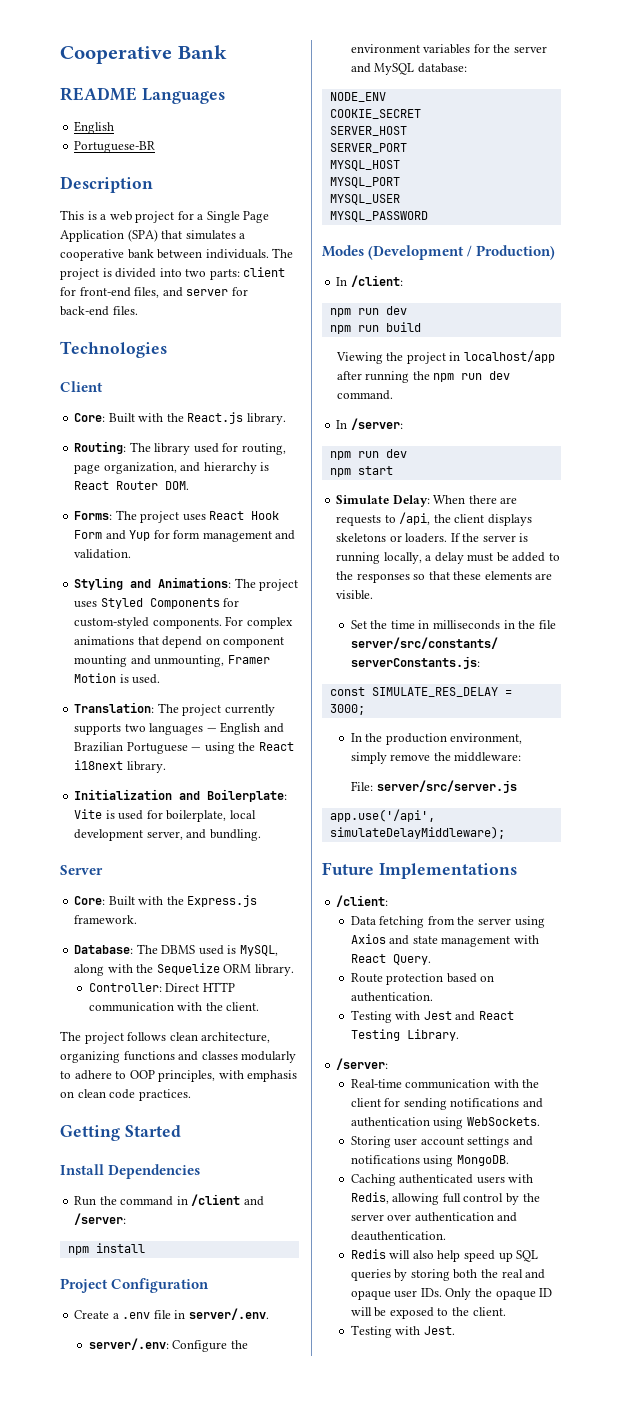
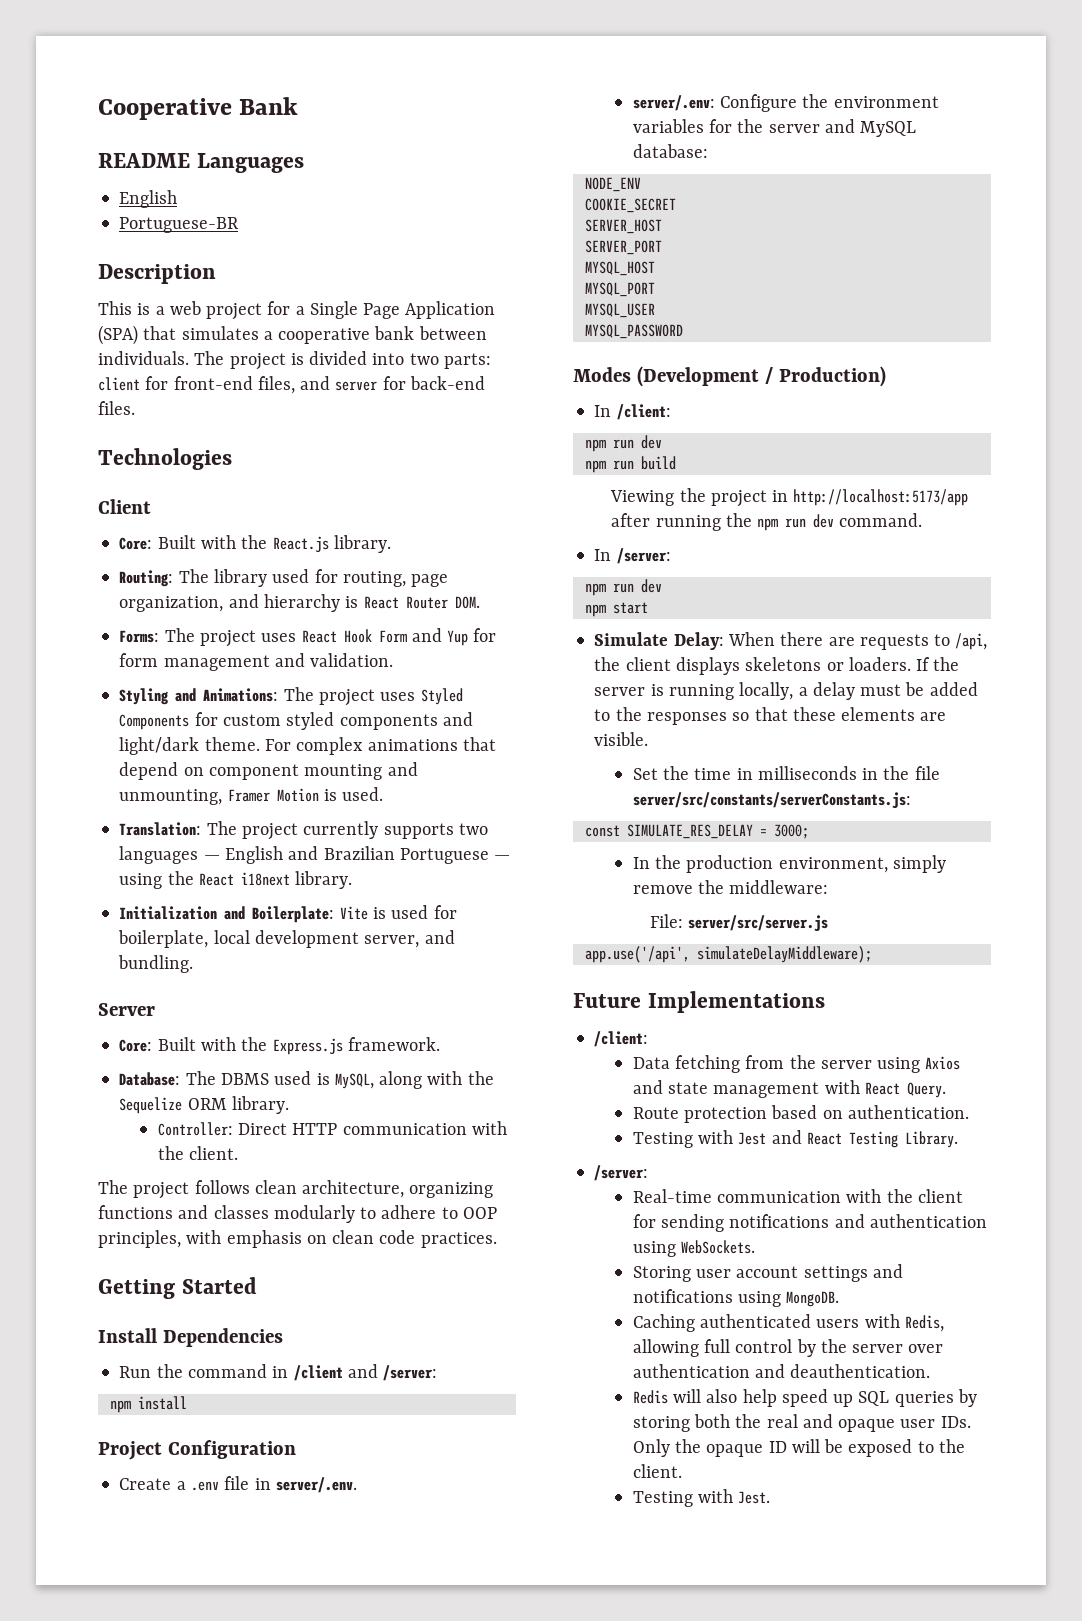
- Styling and Animations: The project uses Styled Components for custom-styled components.
+ Styling and Animations: The project uses Styled Components for custom styled components and light/dark theme.
- Viewing the project in localhost/app after running the npm run dev command.
+ Viewing the project in http://localhost:5173/app after running the npm run dev command.

